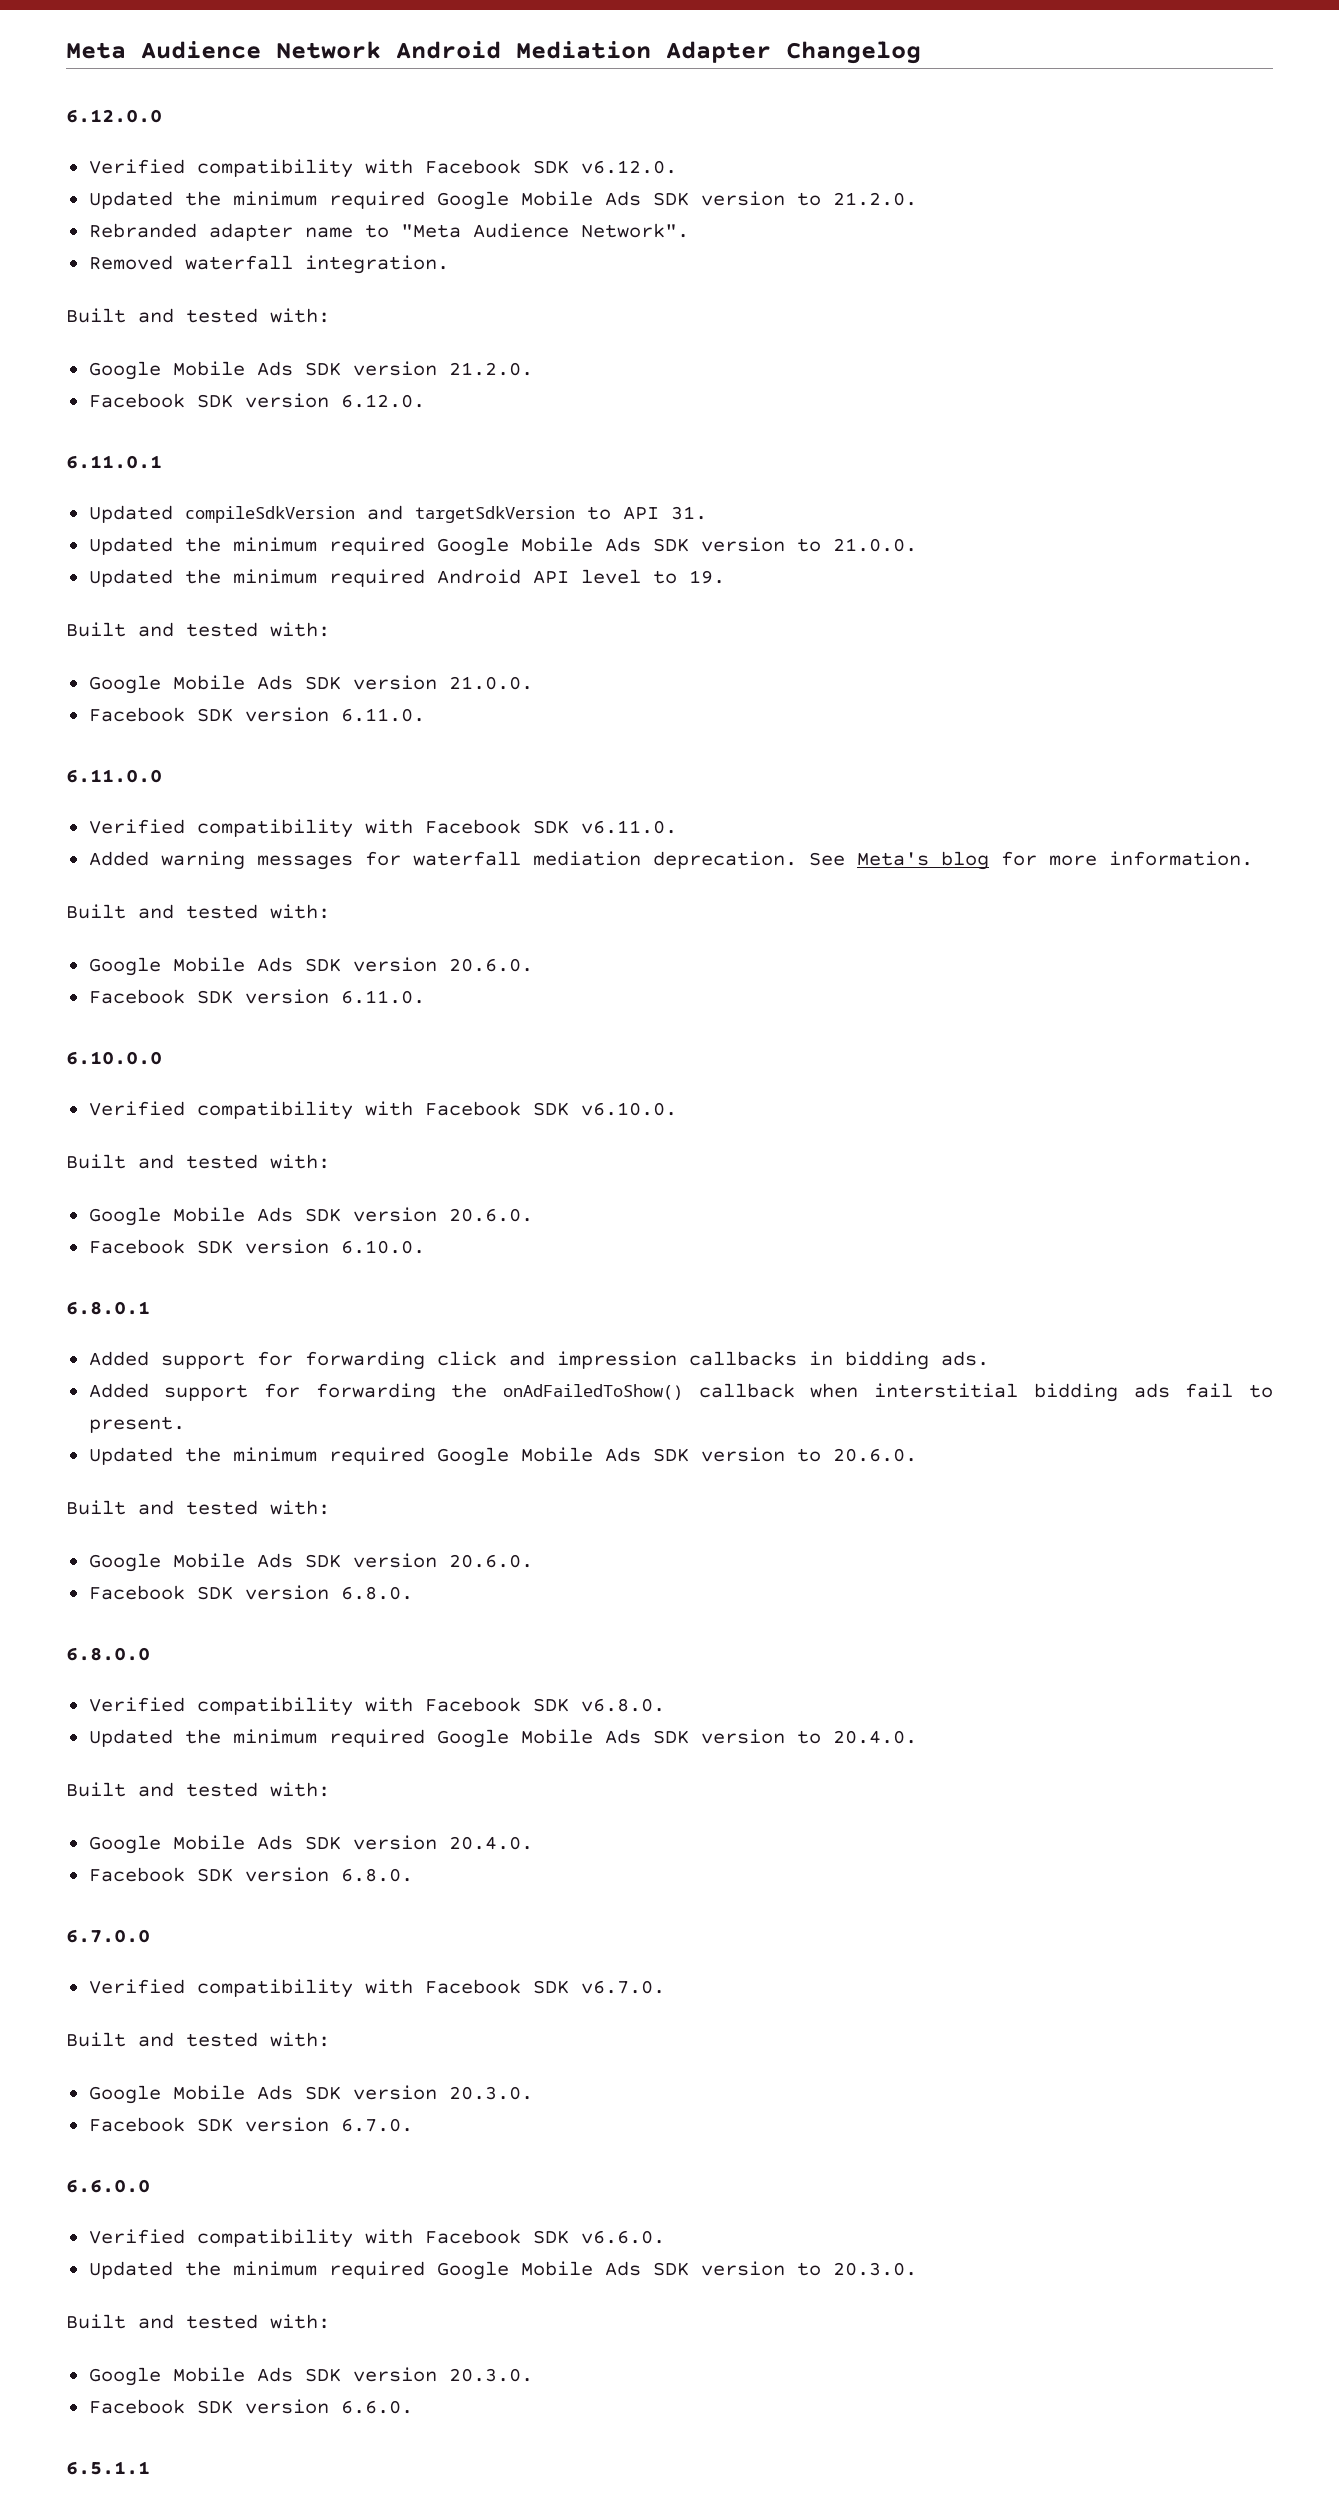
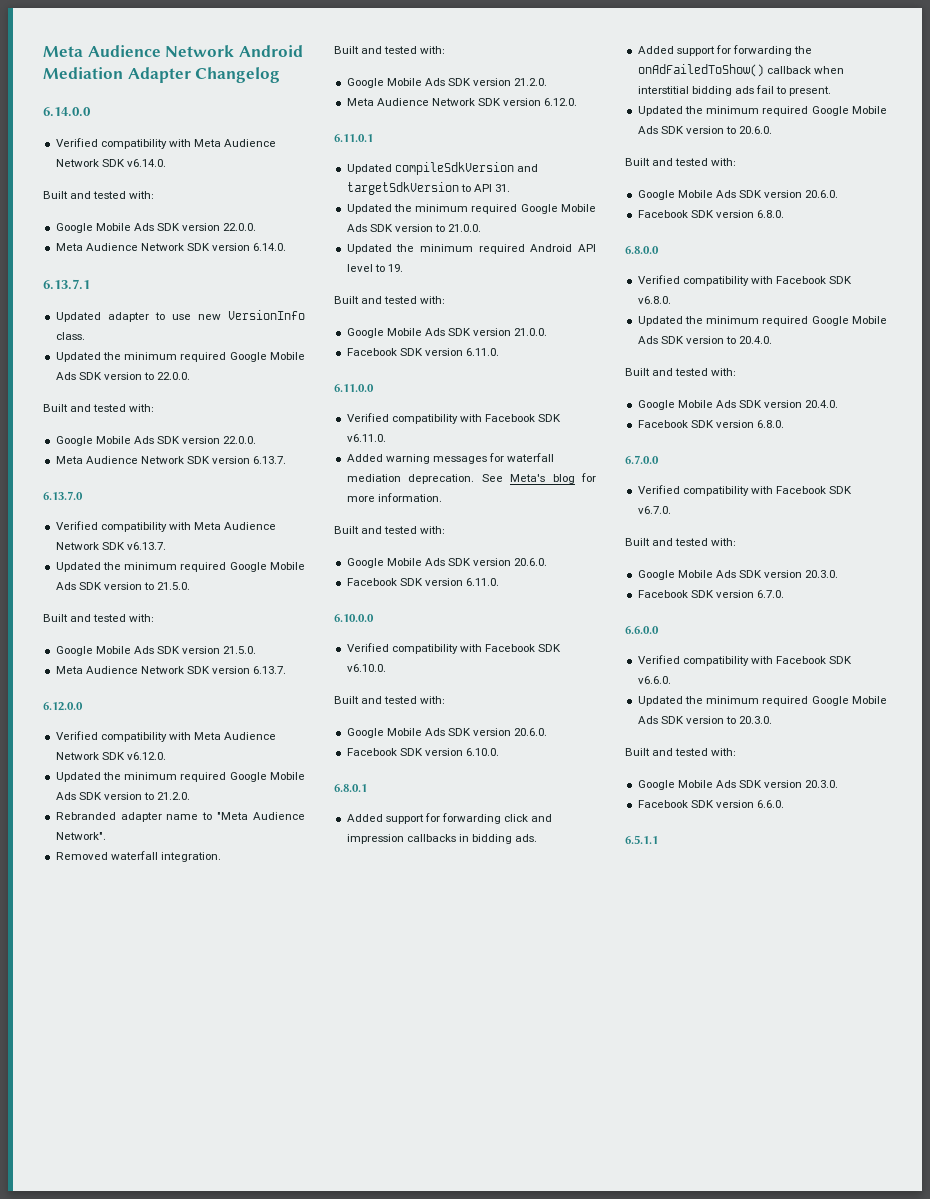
+ 6.14.0.0
+ Verified compatibility with Meta Audience Network SDK v6.14.0.
+ Built and tested with:
+ Google Mobile Ads SDK version 22.0.0.
+ Meta Audience Network SDK version 6.14.0.
+ 6.13.7.1
+ Updated adapter to use new VersionInfo class.
+ Updated the minimum required Google Mobile Ads SDK version to 22.0.0.
+ Built and tested with:
+ Google Mobile Ads SDK version 22.0.0.
+ Meta Audience Network SDK version 6.13.7.
+ 6.13.7.0
+ Verified compatibility with Meta Audience Network SDK v6.13.7.
+ Updated the minimum required Google Mobile Ads SDK version to 21.5.0.
+ Built and tested with:
+ Google Mobile Ads SDK version 21.5.0.
+ Meta Audience Network SDK version 6.13.7.
- Verified compatibility with Facebook SDK v6.12.0.
+ Verified compatibility with Meta Audience Network SDK v6.12.0.
- Facebook SDK version 6.12.0.
+ Meta Audience Network SDK version 6.12.0.

